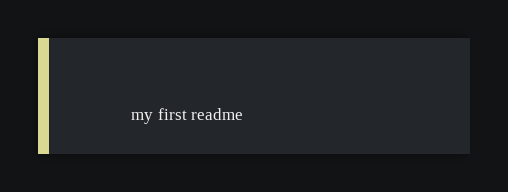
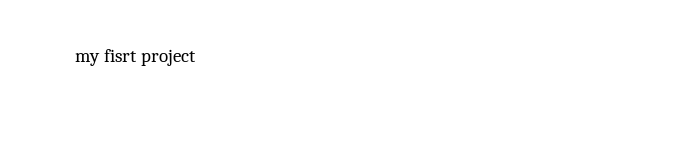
- my first readme
+ my fisrt project

